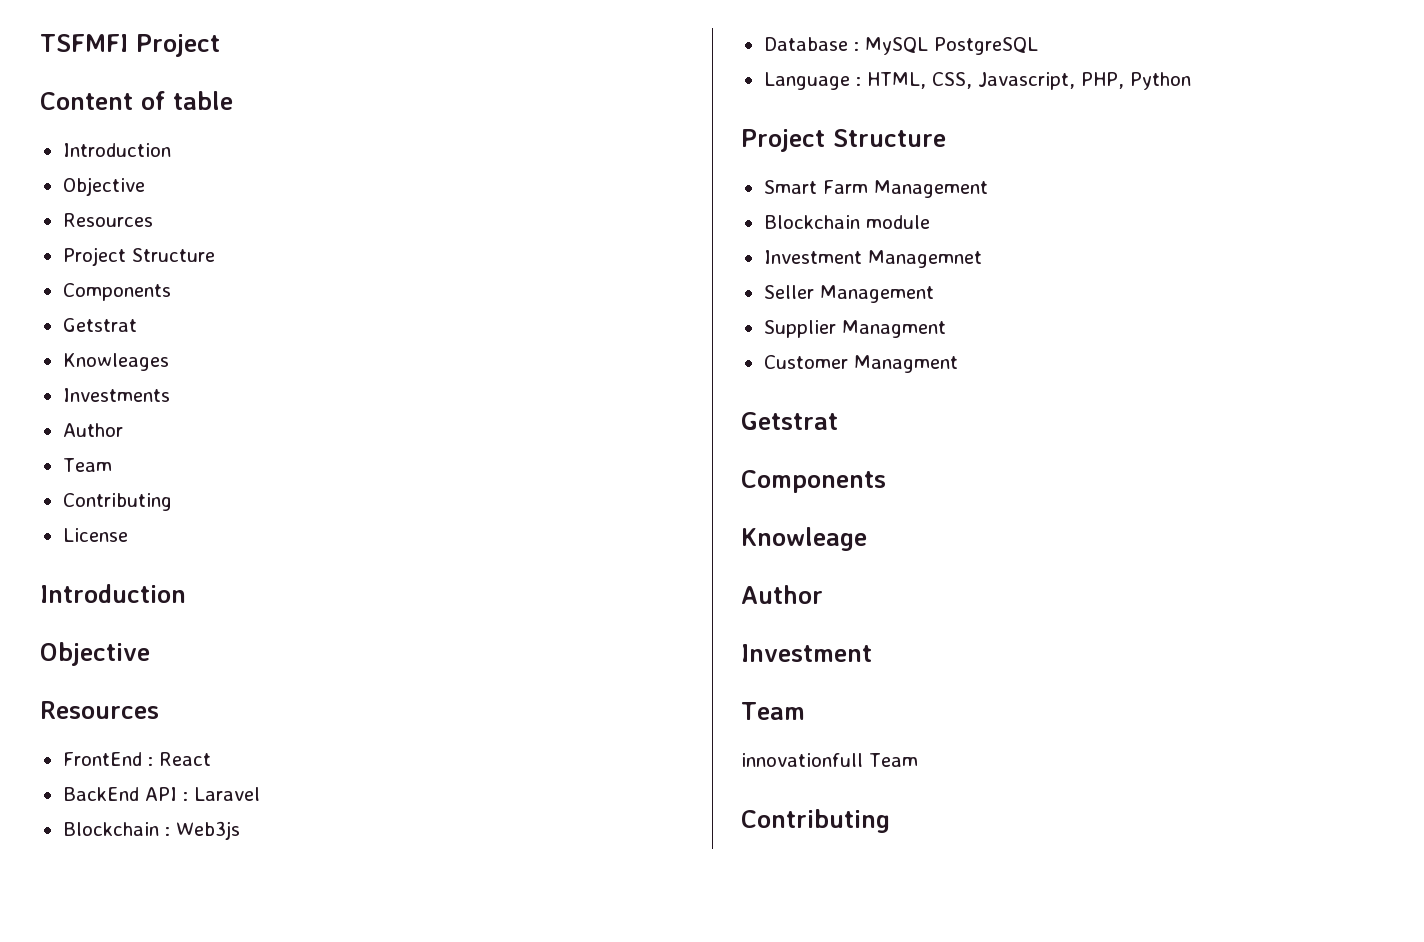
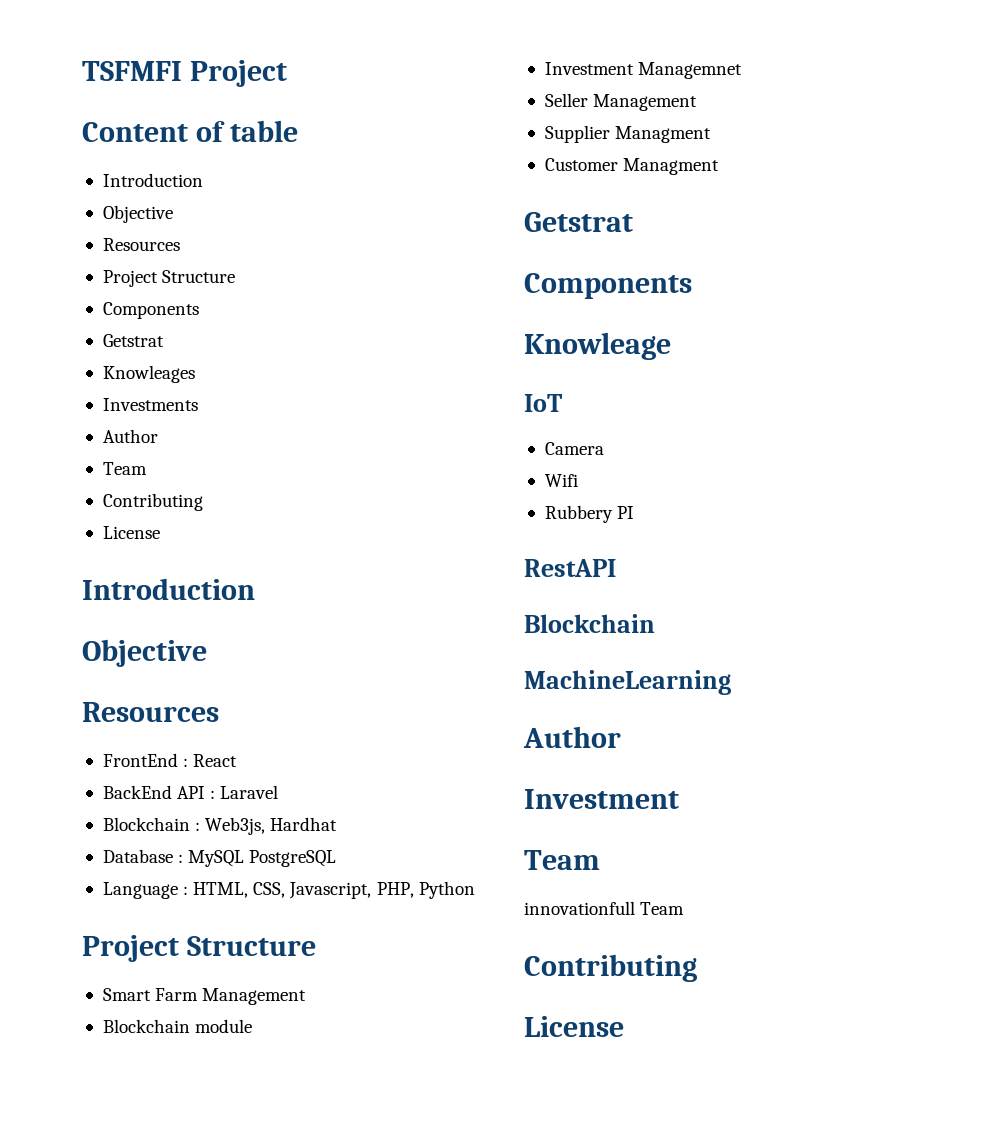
- Blockchain : Web3js
+ Blockchain : Web3js, Hardhat
+ IoT
+ Camera
+ Wifi
+ Rubbery PI
+ RestAPI
+ Blockchain
+ MachineLearning
  innovationfull Team
  Contributing
+ License

